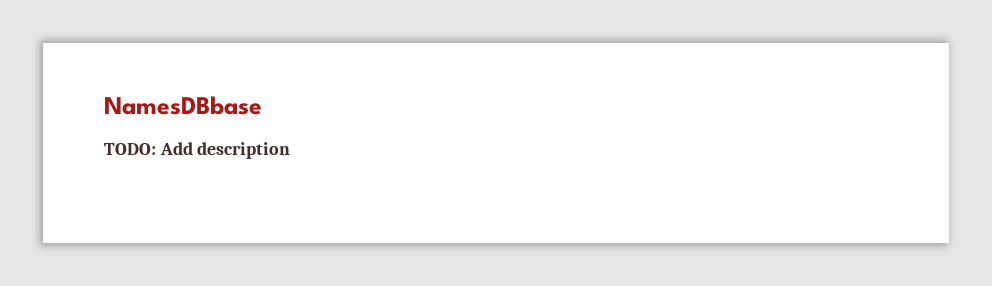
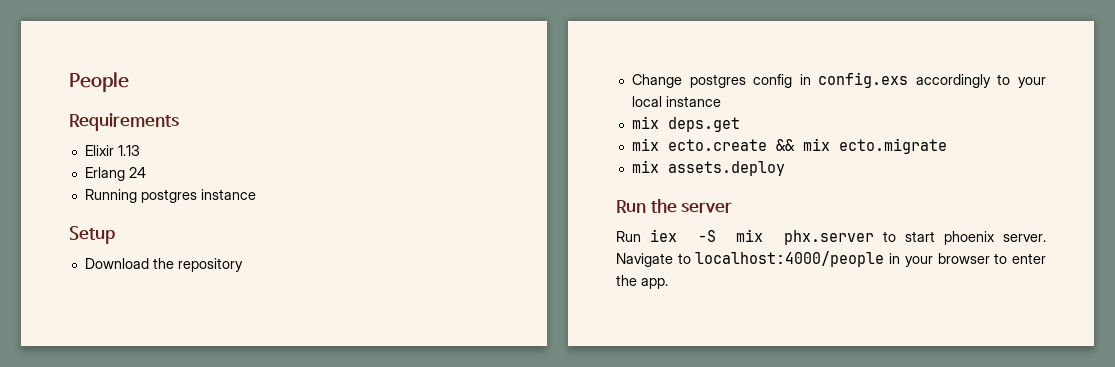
- NamesDBbase
- TODO: Add description
+ People
+ Requirements
+ Elixir 1.13
+ Erlang 24
+ Running postgres instance
+ Setup
+ Download the repository
+ Change postgres config in config.exs accordingly to your local instance
+ mix deps.get
+ mix ecto.create && mix ecto.migrate
+ mix assets.deploy
+ Run the server
+ Run iex -S mix phx.server to start phoenix server. Navigate to localhost:4000/people in your browser to enter the app.

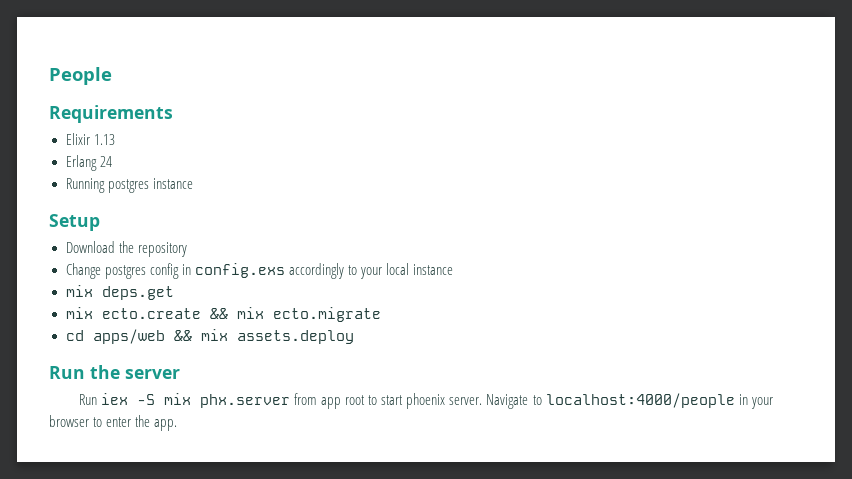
- mix assets.deploy
+ cd apps/web && mix assets.deploy
- Run iex -S mix phx.server to start phoenix server.
+ Run iex -S mix phx.server from app root to start phoenix server.

